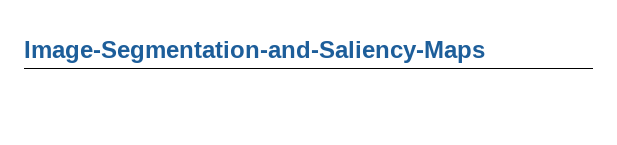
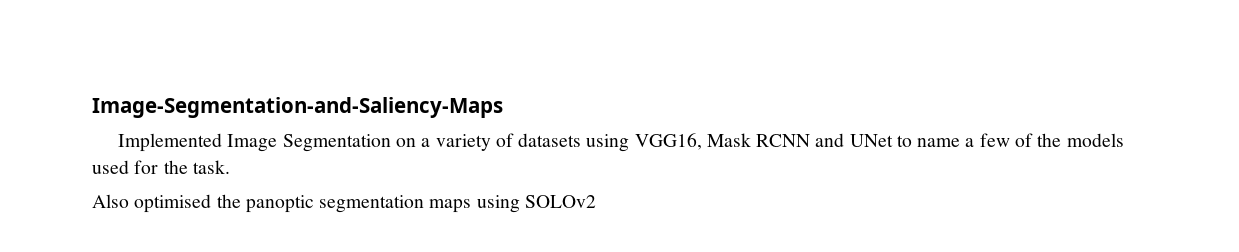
+ Implemented Image Segmentation on a variety of datasets using VGG16, Mask RCNN and UNet to name a few of the models used for the task.
+ Also optimised the panoptic segmentation maps using SOLOv2

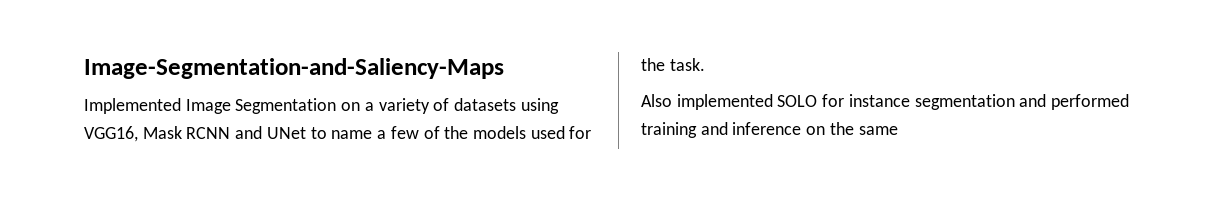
- Also optimised the panoptic segmentation maps using SOLOv2
+ Also implemented SOLO for instance segmentation and performed training and inference on the same

